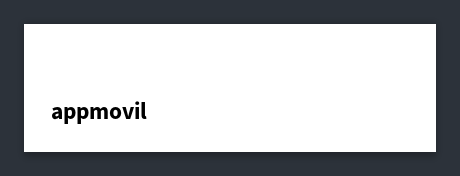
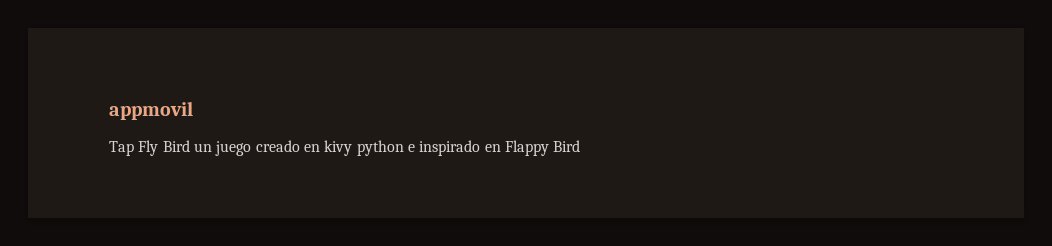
+ Tap Fly Bird un juego creado en kivy python e inspirado en Flappy Bird

